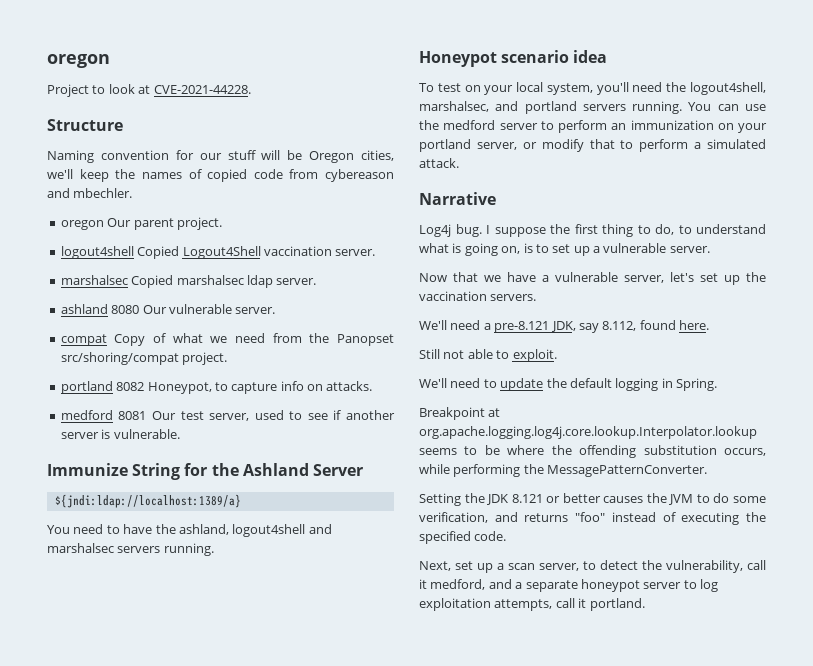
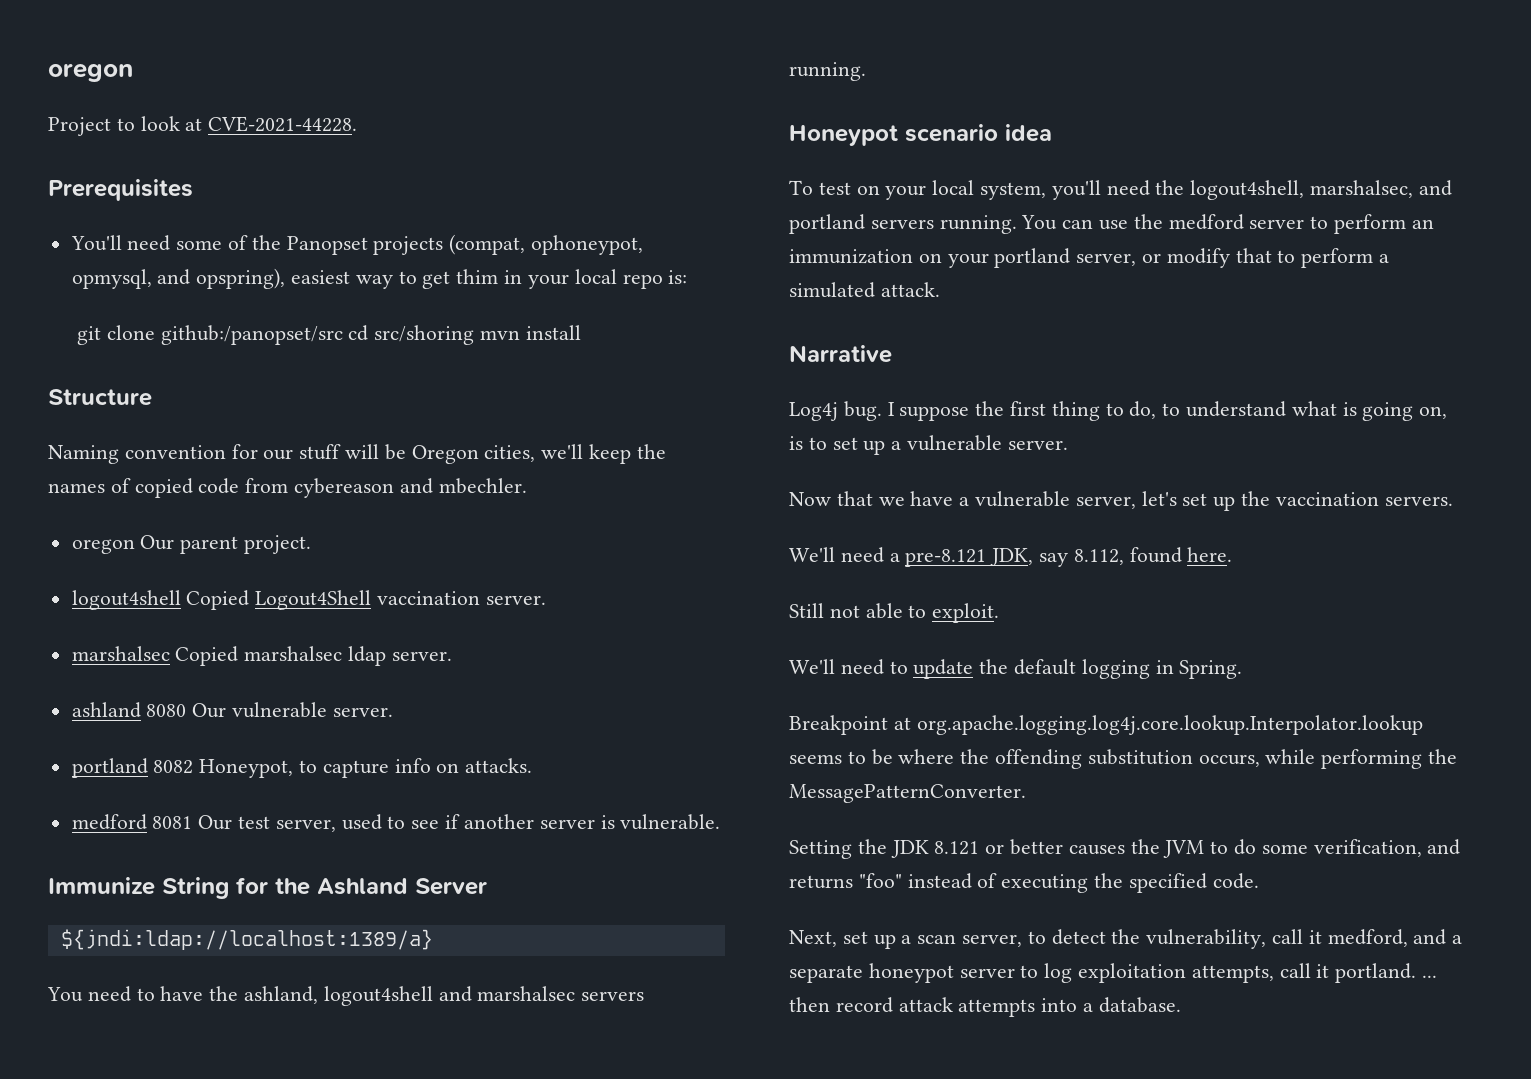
+ Prerequisites
+ You'll need some of the Panopset projects (compat, ophoneypot, opmysql, and opspring), easiest way to get thim in your local repo is:
+ git clone github:/panopset/src cd src/shoring mvn install
- compat Copy of what we need from the Panopset src/shoring/compat project.
- Next, set up a scan server, to detect the vulnerability, call it medford, and a separate honeypot server to log exploitation attempts, call it portland.
+ Next, set up a scan server, to detect the vulnerability, call it medford, and a separate honeypot server to log exploitation attempts, call it portland. ... then record attack attempts into a database.

